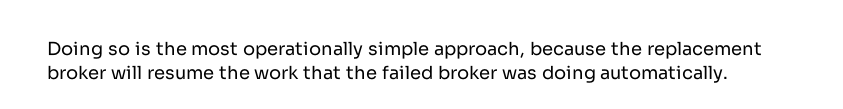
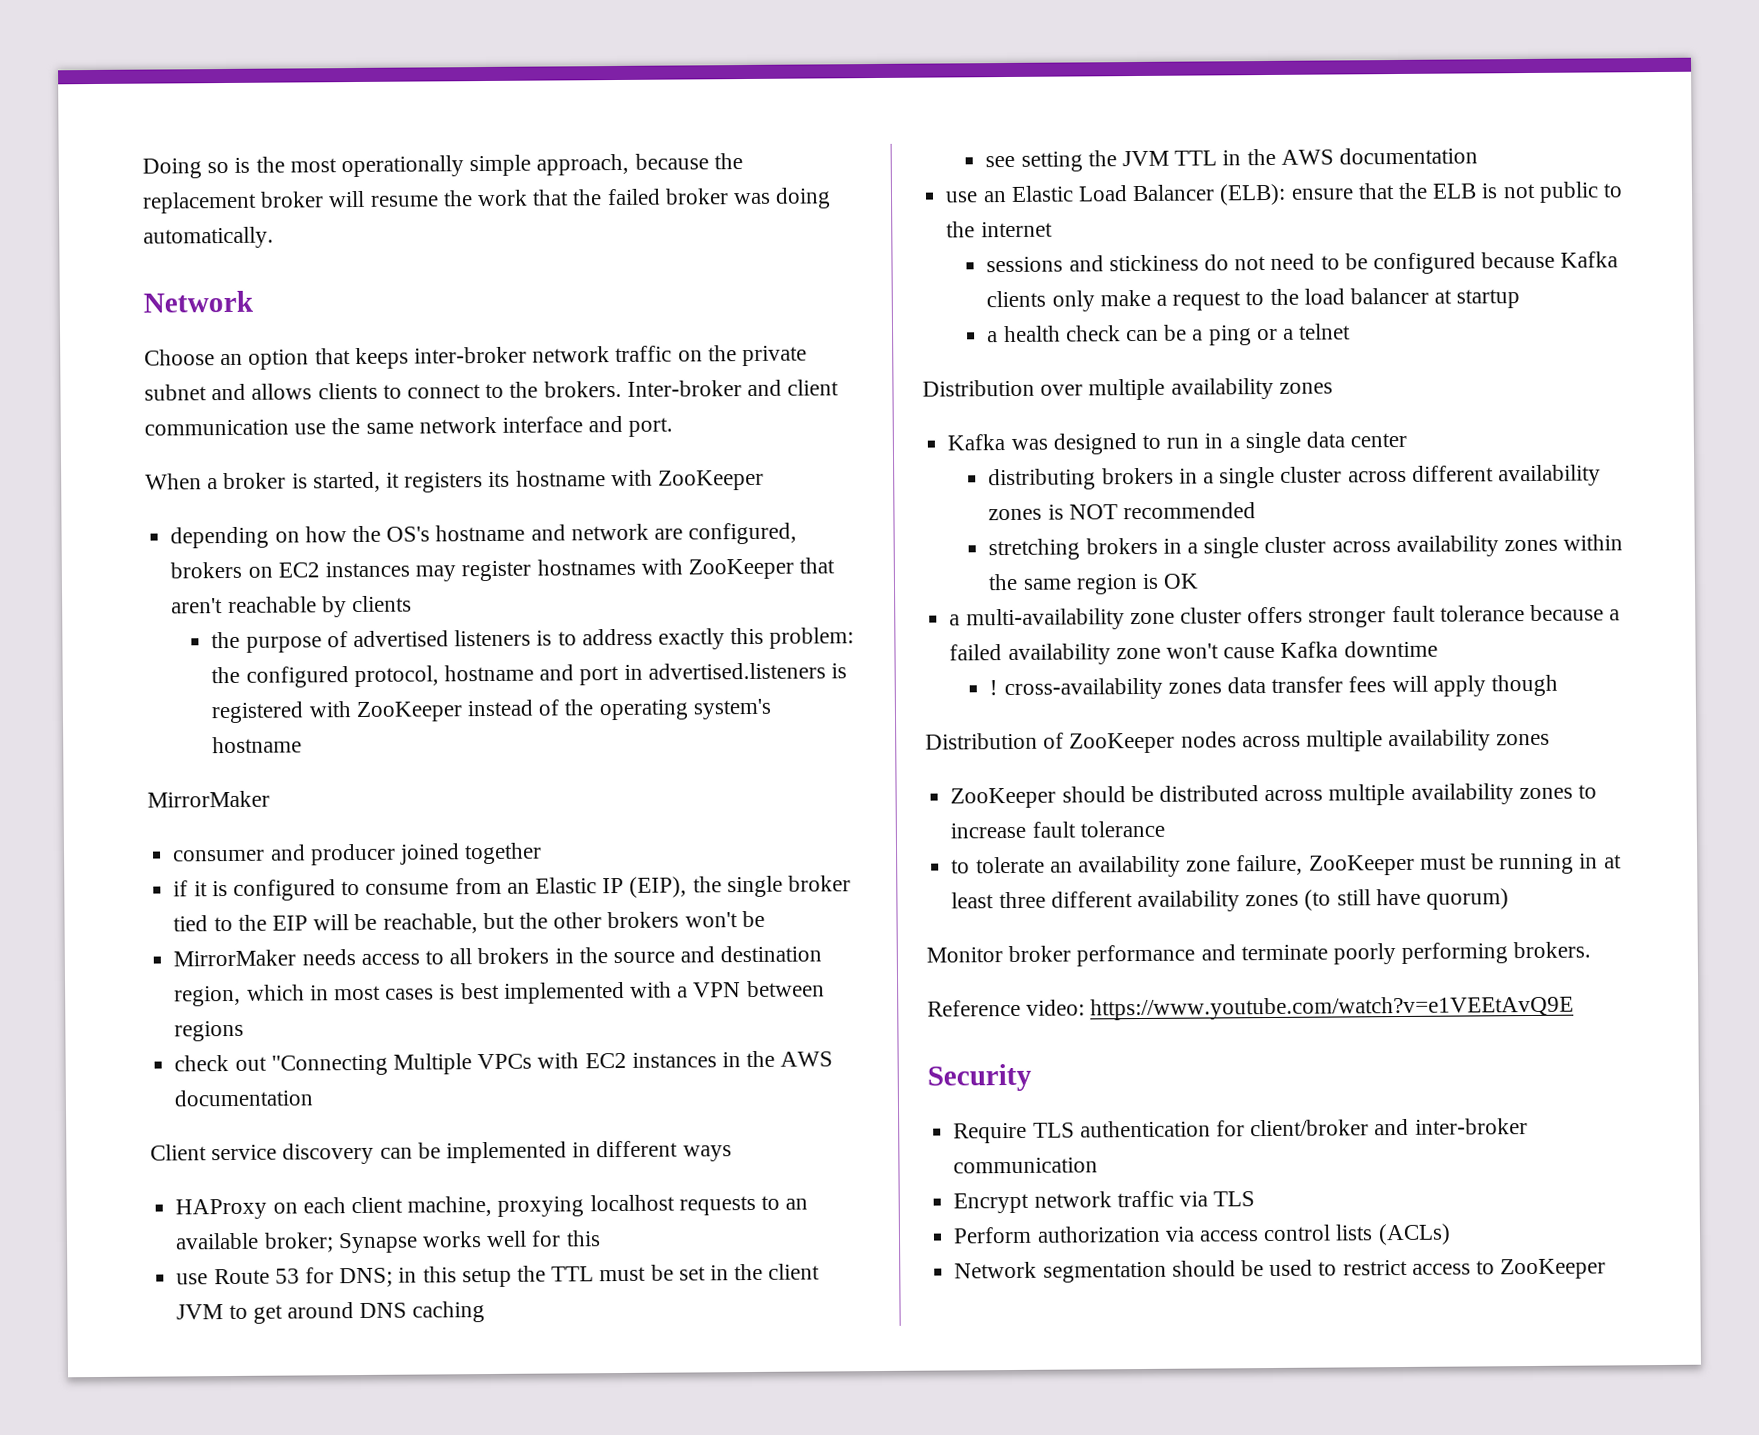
  Doing so is the most operationally simple approach, because the replacement broker will resume the work that the failed broker was doing automatically.
+ Network
+ Choose an option that keeps inter-broker network traffic on the private subnet and allows clients to connect to the brokers. Inter-broker and client communication use the same network interface and port.
+ When a broker is started, it registers its hostname with ZooKeeper
+ depending on how the OS's hostname and network are configured, brokers on EC2 instances may register hostnames with ZooKeeper that aren't reachable by clients
+ the purpose of advertised listeners is to address exactly this problem: the configured protocol, hostname and port in advertised.listeners is registered with ZooKeeper instead of the operating system's hostname
+ MirrorMaker
+ consumer and producer joined together
+ if it is configured to consume from an Elastic IP (EIP), the single broker tied to the EIP will be reachable, but the other brokers won't be
+ MirrorMaker needs access to all brokers in the source and destination region, which in most cases is best implemented with a VPN between regions
+ check out "Connecting Multiple VPCs with EC2 instances in the AWS documentation
+ Client service discovery can be implemented in different ways
+ HAProxy on each client machine, proxying localhost requests to an available broker; Synapse works well for this
+ use Route 53 for DNS; in this setup the TTL must be set in the client JVM to get around DNS caching
+ see setting the JVM TTL in the AWS documentation
+ use an Elastic Load Balancer (ELB): ensure that the ELB is not public to the internet
+ sessions and stickiness do not need to be configured because Kafka clients only make a request to the load balancer at startup
+ a health check can be a ping or a telnet
+ Distribution over multiple availability zones
+ Kafka was designed to run in a single data center
+ distributing brokers in a single cluster across different availability zones is NOT recommended
+ stretching brokers in a single cluster across availability zones within the same region is OK
+ a multi-availability zone cluster offers stronger fault tolerance because a failed availability zone won't cause Kafka downtime
+ ! cross-availability zones data transfer fees will apply though
+ Distribution of ZooKeeper nodes across multiple availability zones
+ ZooKeeper should be distributed across multiple availability zones to increase fault tolerance
+ to tolerate an availability zone failure, ZooKeeper must be running in at least three different availability zones (to still have quorum)
+ Monitor broker performance and terminate poorly performing brokers.
+ Reference video: https://www.youtube.com/watch?v=e1VEEtAvQ9E
+ Security
+ Require TLS authentication for client/broker and inter-broker communication
+ Encrypt network traffic via TLS
+ Perform authorization via access control lists (ACLs)
+ Network segmentation should be used to restrict access to ZooKeeper

